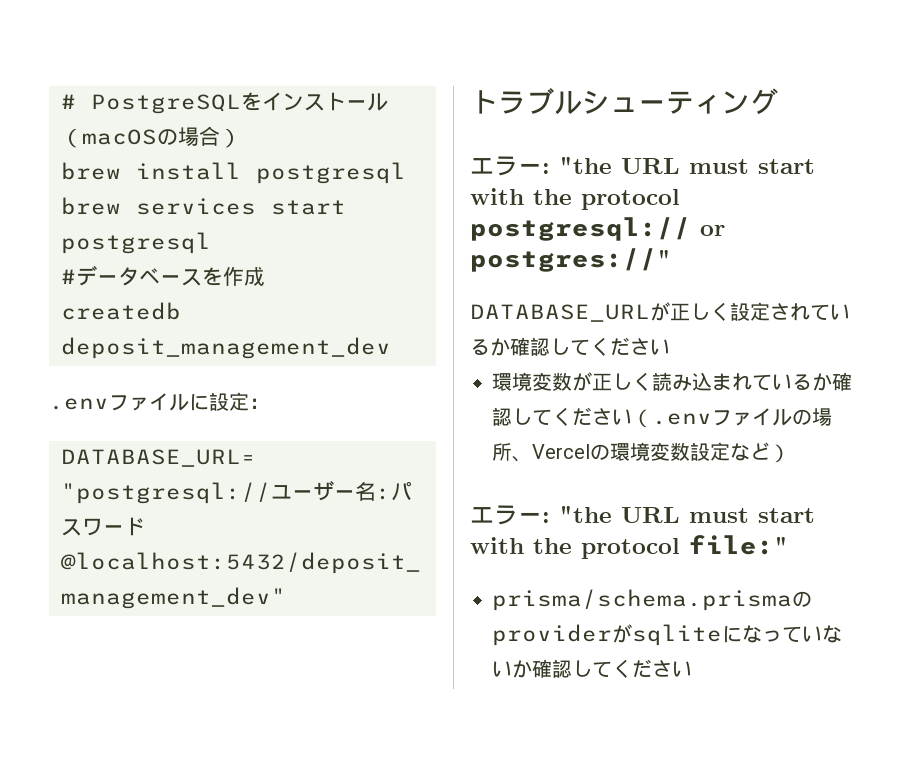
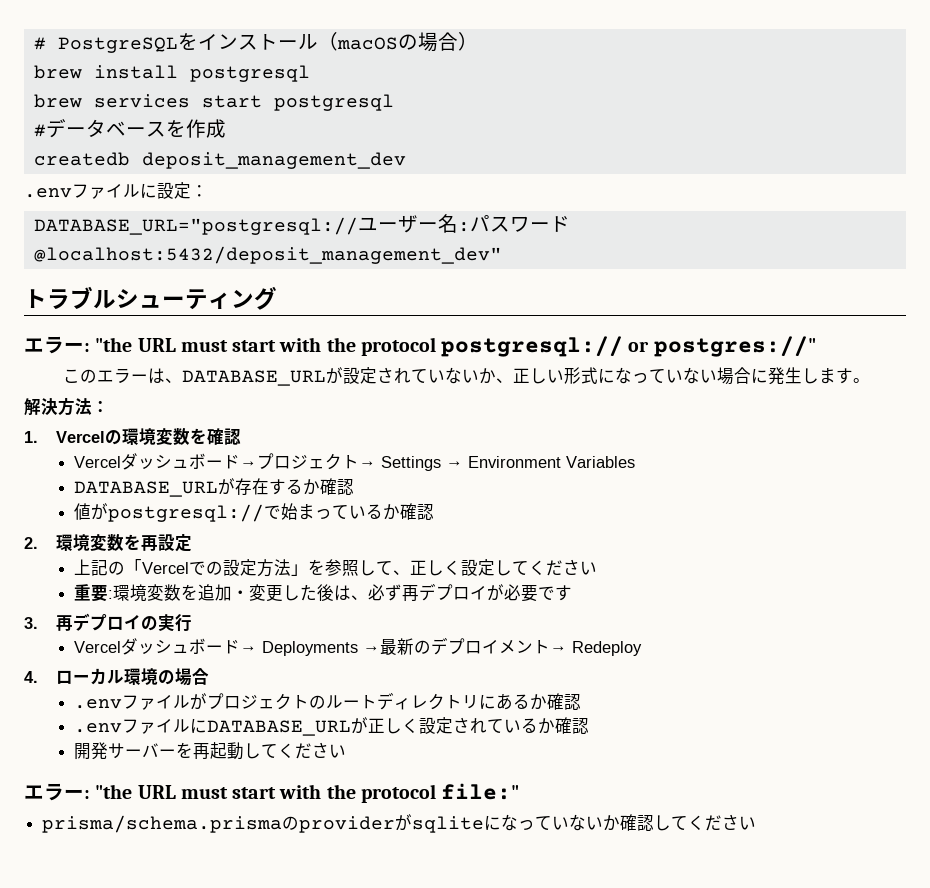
- DATABASE_URLが正しく設定されているか確認してください
- 環境変数が正しく読み込まれているか確認してください（.envファイルの場所、Vercelの環境変数設定など）
+ このエラーは、DATABASE_URLが設定されていないか、正しい形式になっていない場合に発生します。
+ 解決方法：
+ 1. Vercelの環境変数を確認
+ Vercelダッシュボード→プロジェクト→ Settings → Environment Variables
+ DATABASE_URLが存在するか確認
+ 値がpostgresql://で始まっているか確認
+ 2.環境変数を再設定
+ 上記の「Vercelでの設定方法」を参照して、正しく設定してください
+ 重要:環境変数を追加・変更した後は、必ず再デプロイが必要です
+ 3.再デプロイの実行
+ Vercelダッシュボード→ Deployments →最新のデプロイメント→ Redeploy
+ 4.ローカル環境の場合
+ .envファイルがプロジェクトのルートディレクトリにあるか確認
+ .envファイルにDATABASE_URLが正しく設定されているか確認
+ 開発サーバーを再起動してください

